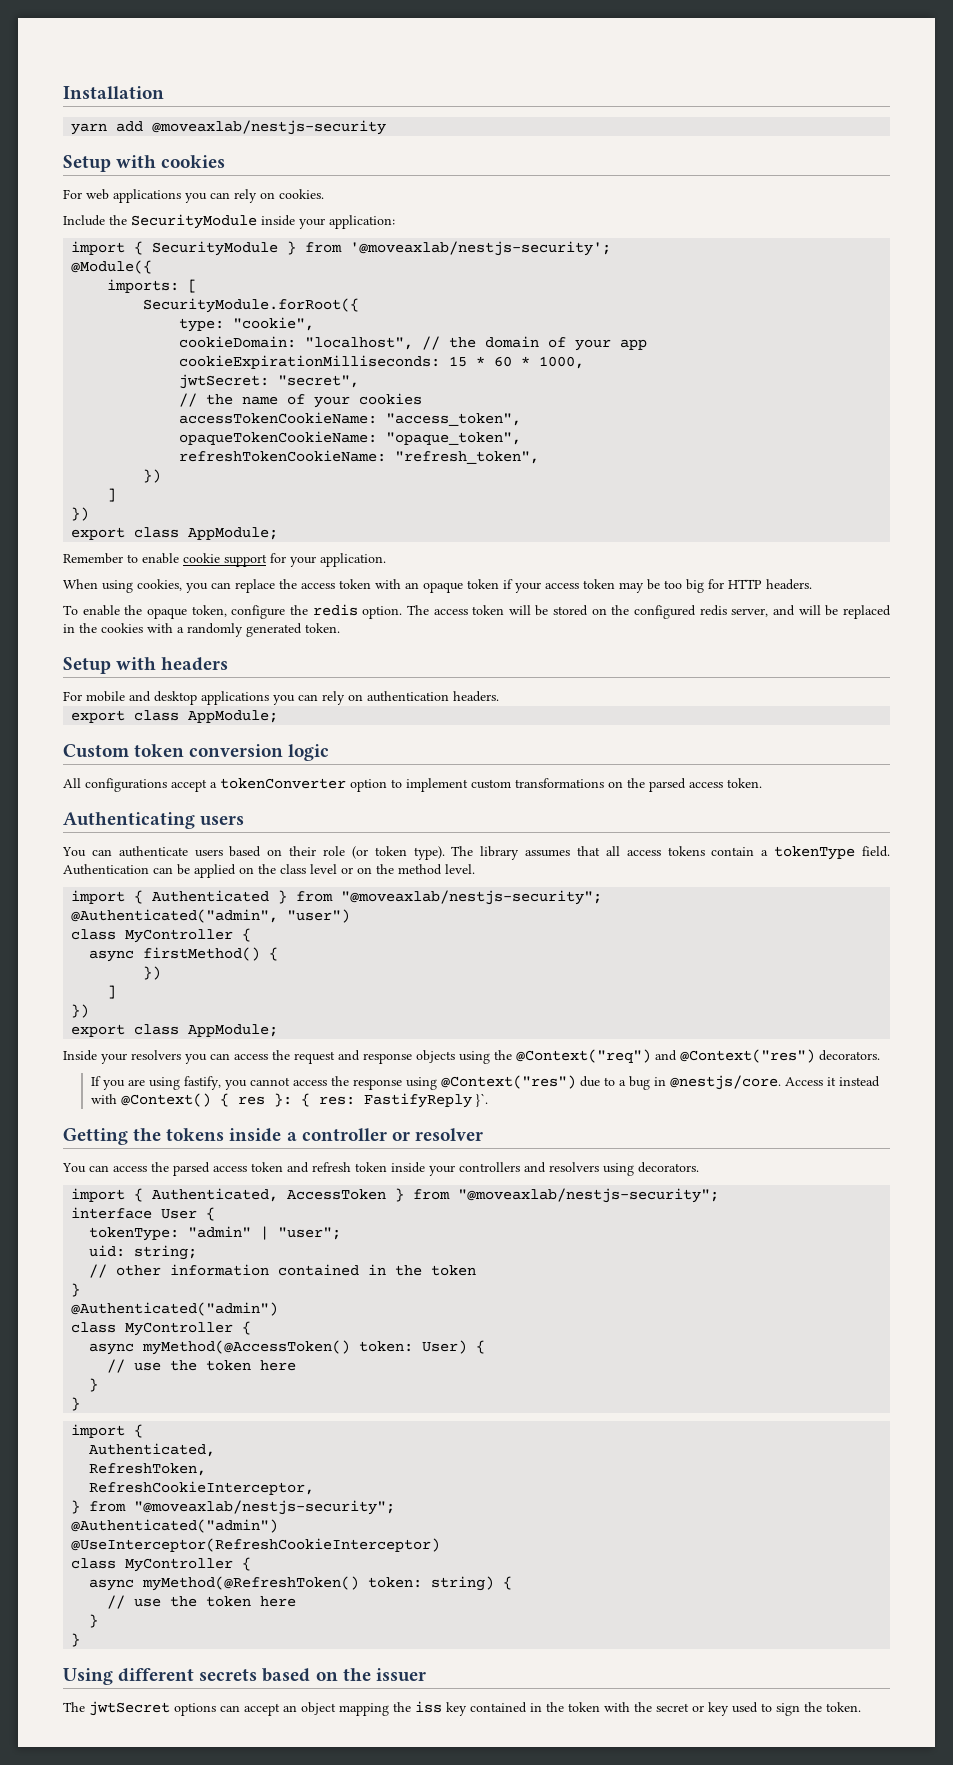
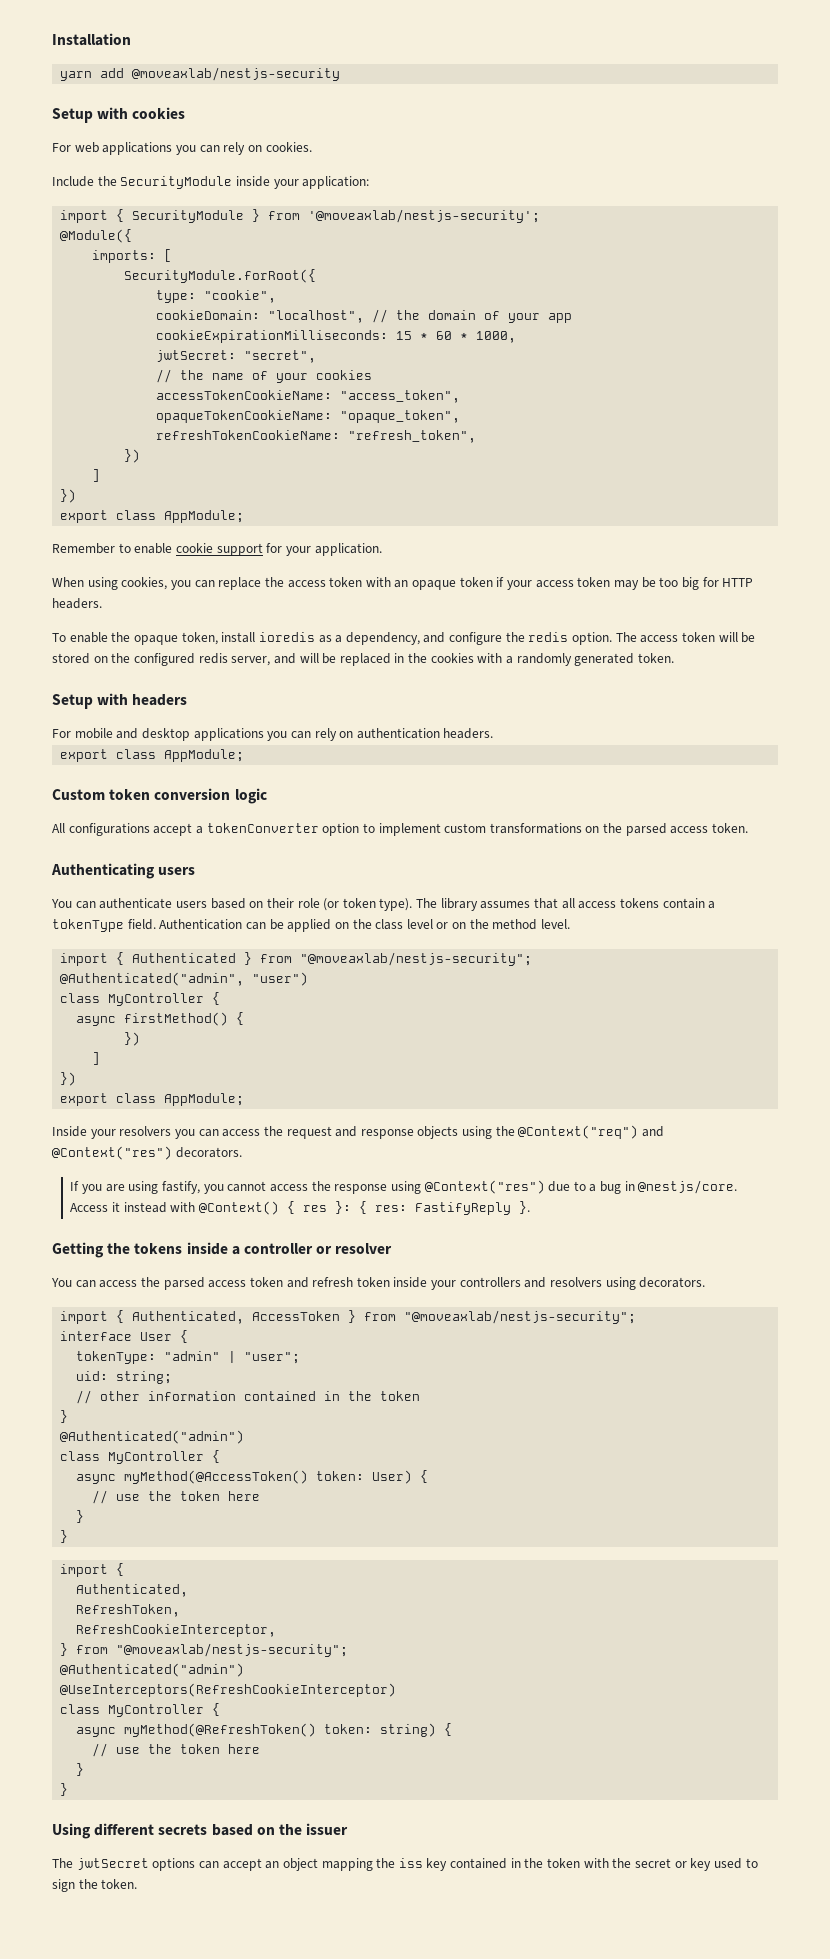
- To enable the opaque token, configure the redis option.
+ To enable the opaque token, install ioredis as a dependency, and configure the redis option.
- Access it instead with @Context() { res }: { res: FastifyReply }`.
+ Access it instead with @Context() { res }: { res: FastifyReply }.
- @UseInterceptor(RefreshCookieInterceptor)
+ @UseInterceptors(RefreshCookieInterceptor)

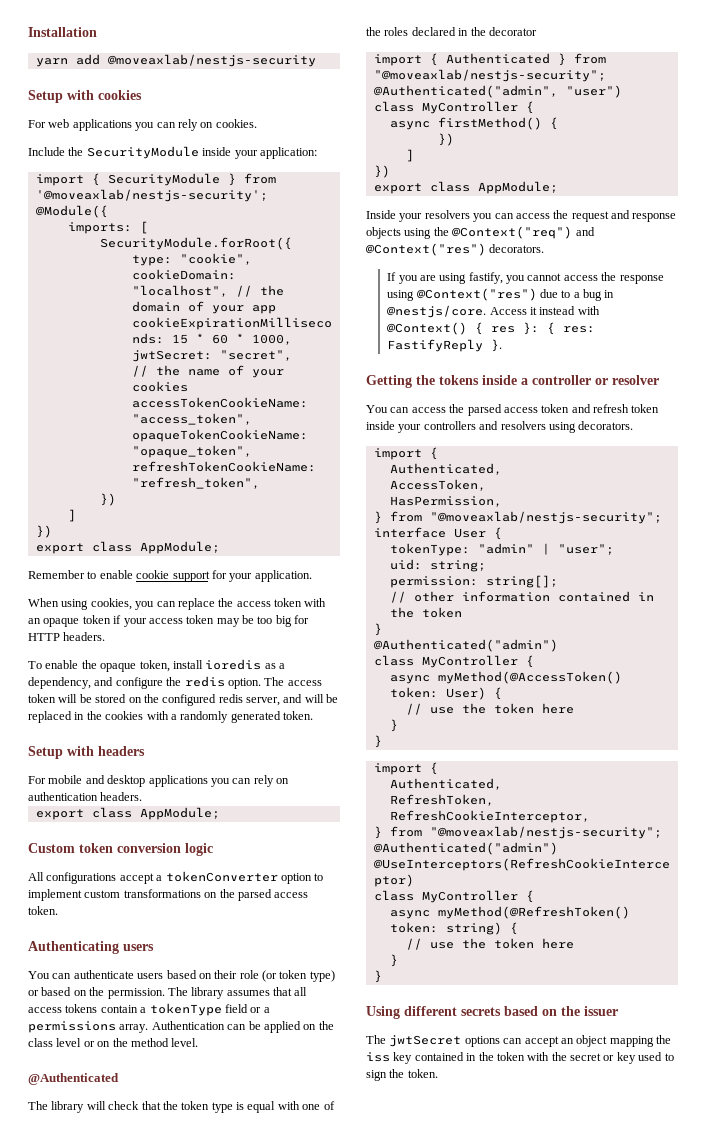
- You can authenticate users based on their role (or token type).
+ You can authenticate users based on their role (or token type) or based on the permission.
- The library assumes that all access tokens contain a tokenType field.
+ The library assumes that all access tokens contain a tokenType field or a permissions array.
+ @Authenticated
+ The library will check that the token type is equal with one of the roles declared in the decorator
  You can access the parsed access token and refresh token inside your controllers and resolvers using decorators.
- import { Authenticated, AccessToken } from "@moveaxlab/nestjs-security";
+ import {
+ Authenticated,
+ AccessToken,
+ HasPermission,
+ } from "@moveaxlab/nestjs-security";
+ permission: string[];

